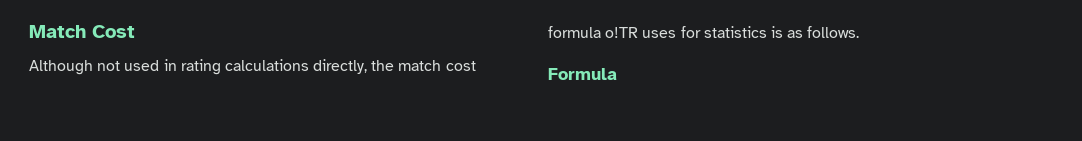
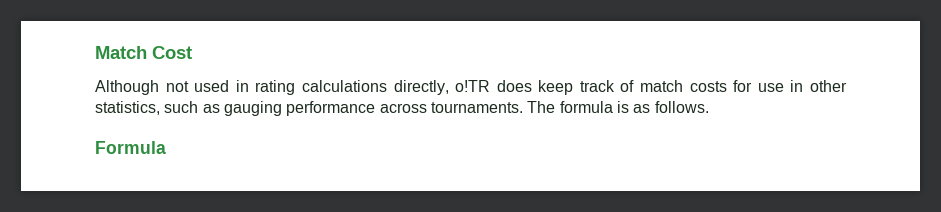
- Although not used in rating calculations directly, the match cost formula o!TR uses for statistics is as follows.
+ Although not used in rating calculations directly, o!TR does keep track of match costs for use in other statistics, such as gauging performance across tournaments. The formula is as follows.

